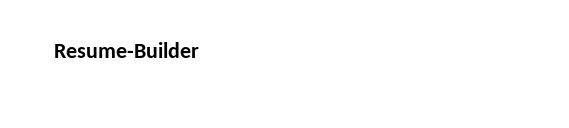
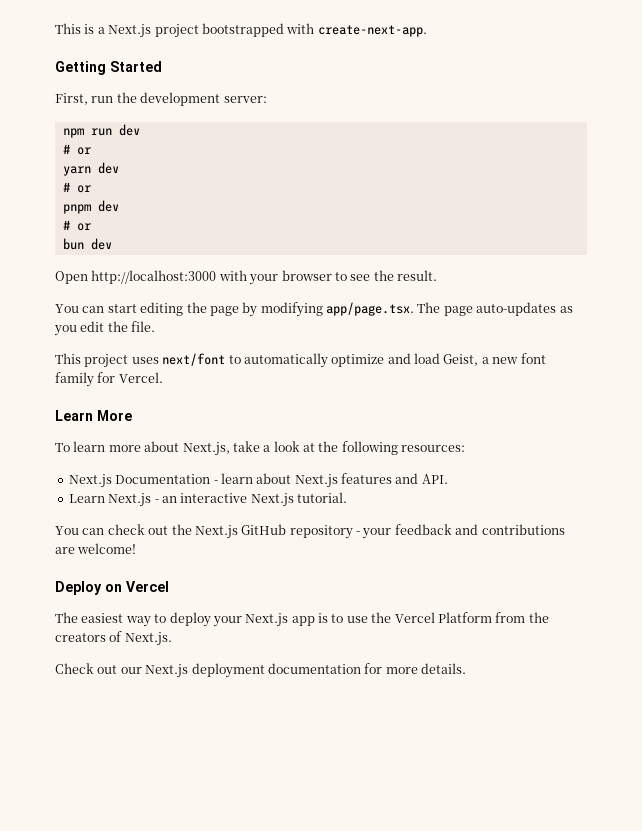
- Resume-Builder
+ This is a Next.js project bootstrapped with create-next-app.
+ Getting Started
+ First, run the development server:
+ npm run dev
+ # or
+ yarn dev
+ # or
+ pnpm dev
+ # or
+ bun dev
+ Open http://localhost:3000 with your browser to see the result.
+ You can start editing the page by modifying app/page.tsx. The page auto-updates as you edit the file.
+ This project uses next/font to automatically optimize and load Geist, a new font family for Vercel.
+ Learn More
+ To learn more about Next.js, take a look at the following resources:
+ Next.js Documentation - learn about Next.js features and API.
+ Learn Next.js - an interactive Next.js tutorial.
+ You can check out the Next.js GitHub repository - your feedback and contributions are welcome!
+ Deploy on Vercel
+ The easiest way to deploy your Next.js app is to use the Vercel Platform from the creators of Next.js.
+ Check out our Next.js deployment documentation for more details.

